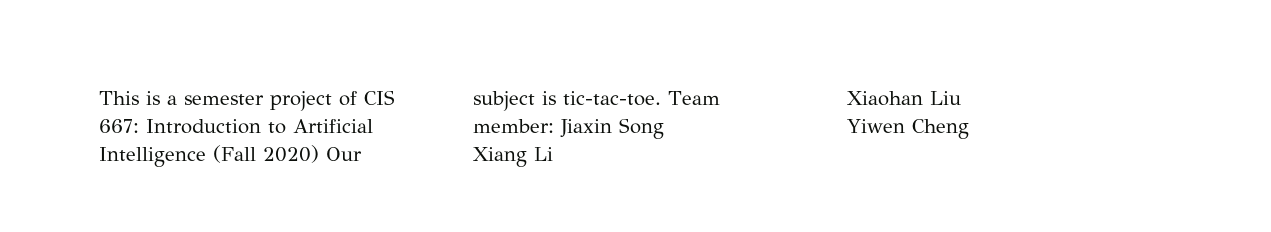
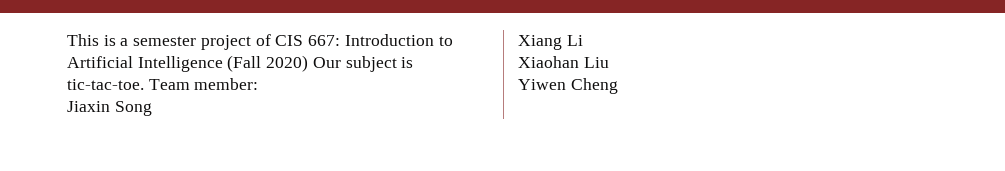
- Team member: Jiaxin Song
+ Team member:
+ Jiaxin Song

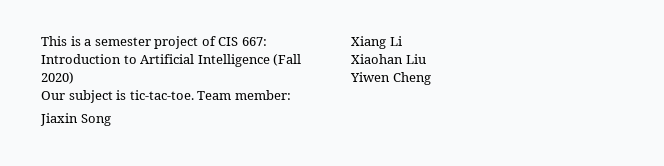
- This is a semester project of CIS 667: Introduction to Artificial Intelligence (Fall 2020) Our subject is tic-tac-toe.
+ This is a semester project of CIS 667: Introduction to Artificial Intelligence (Fall 2020)
+ Our subject is tic-tac-toe.

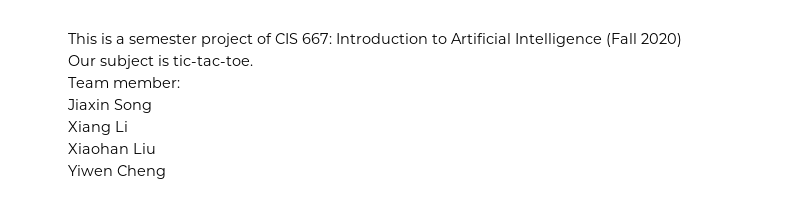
- Our subject is tic-tac-toe. Team member:
+ Our subject is tic-tac-toe.
+ Team member:

